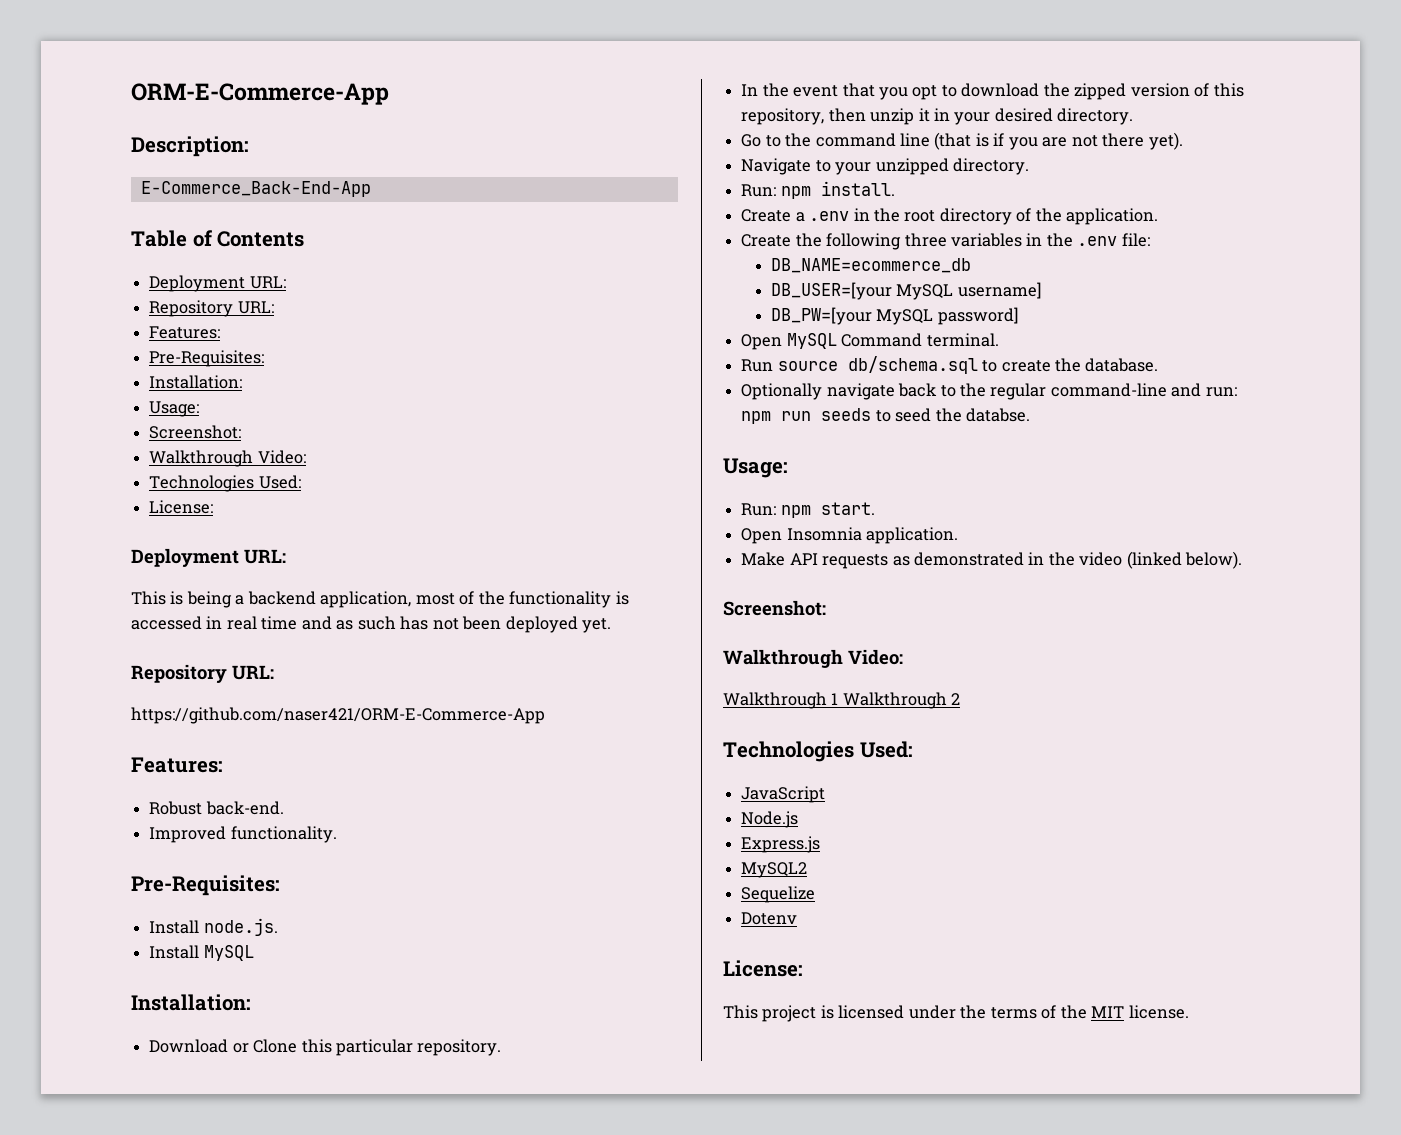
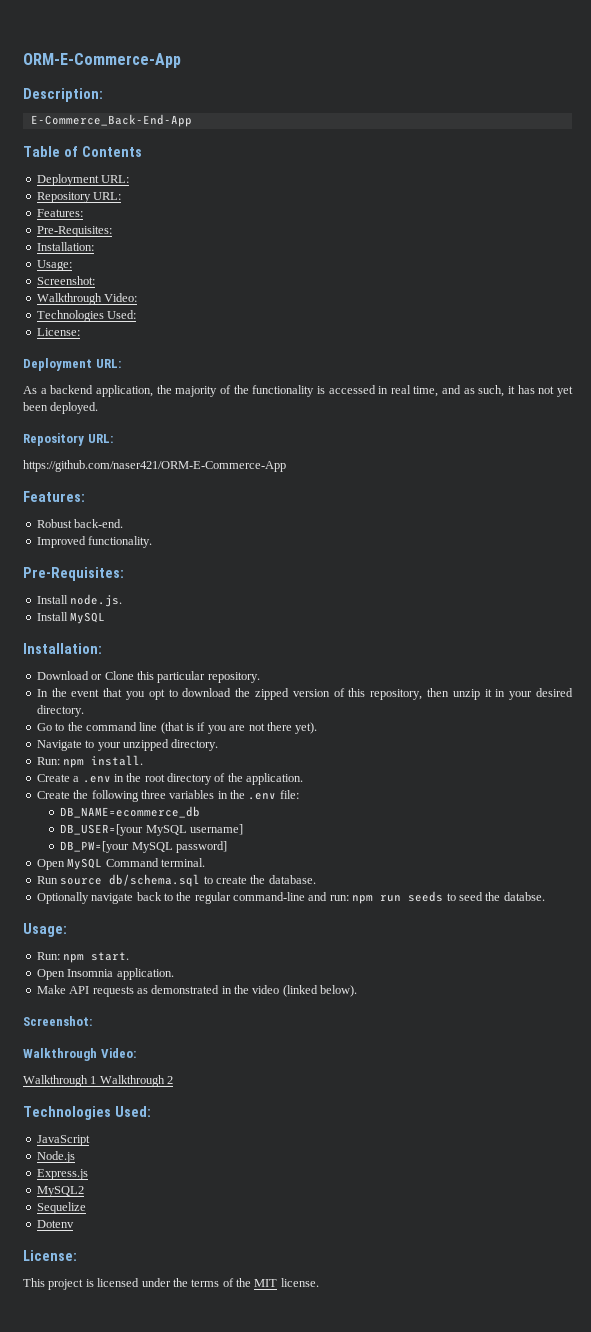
- This is being a backend application, most of the functionality is accessed in real time and as such has not been deployed yet.
+ As a backend application, the majority of the functionality is accessed in real time, and as such, it has not yet been deployed.

